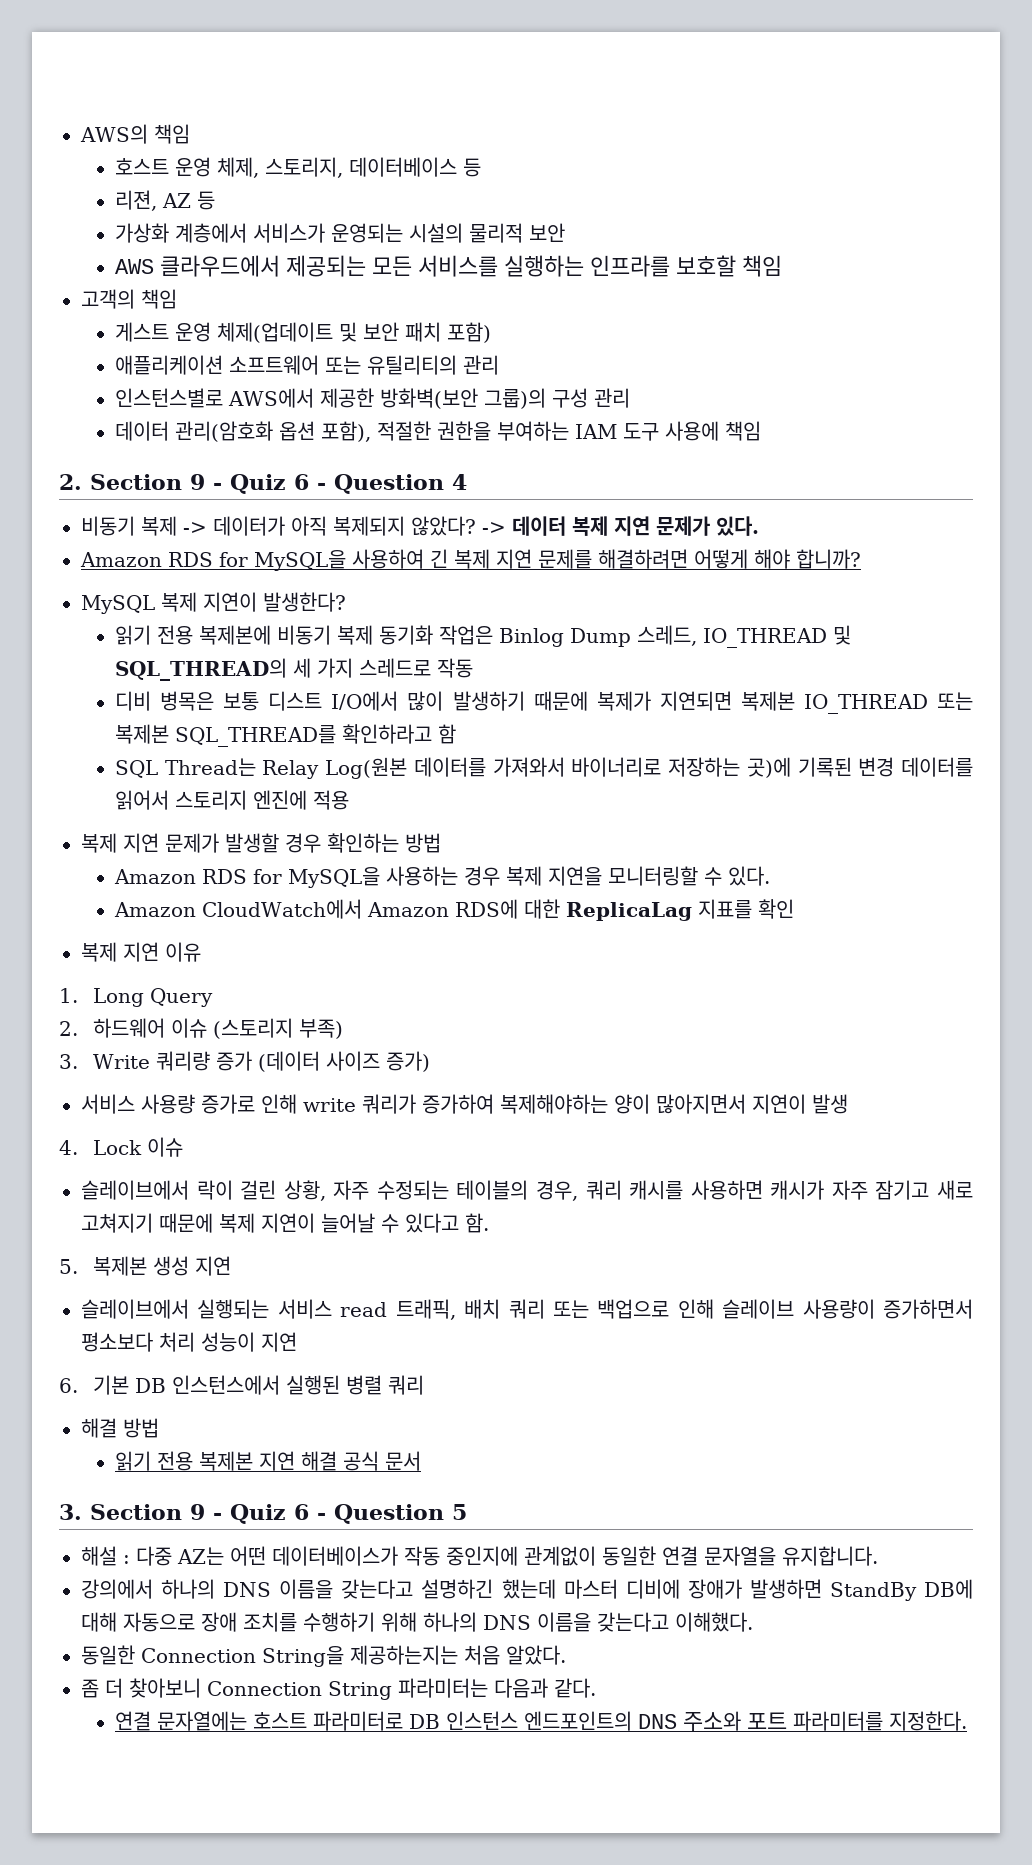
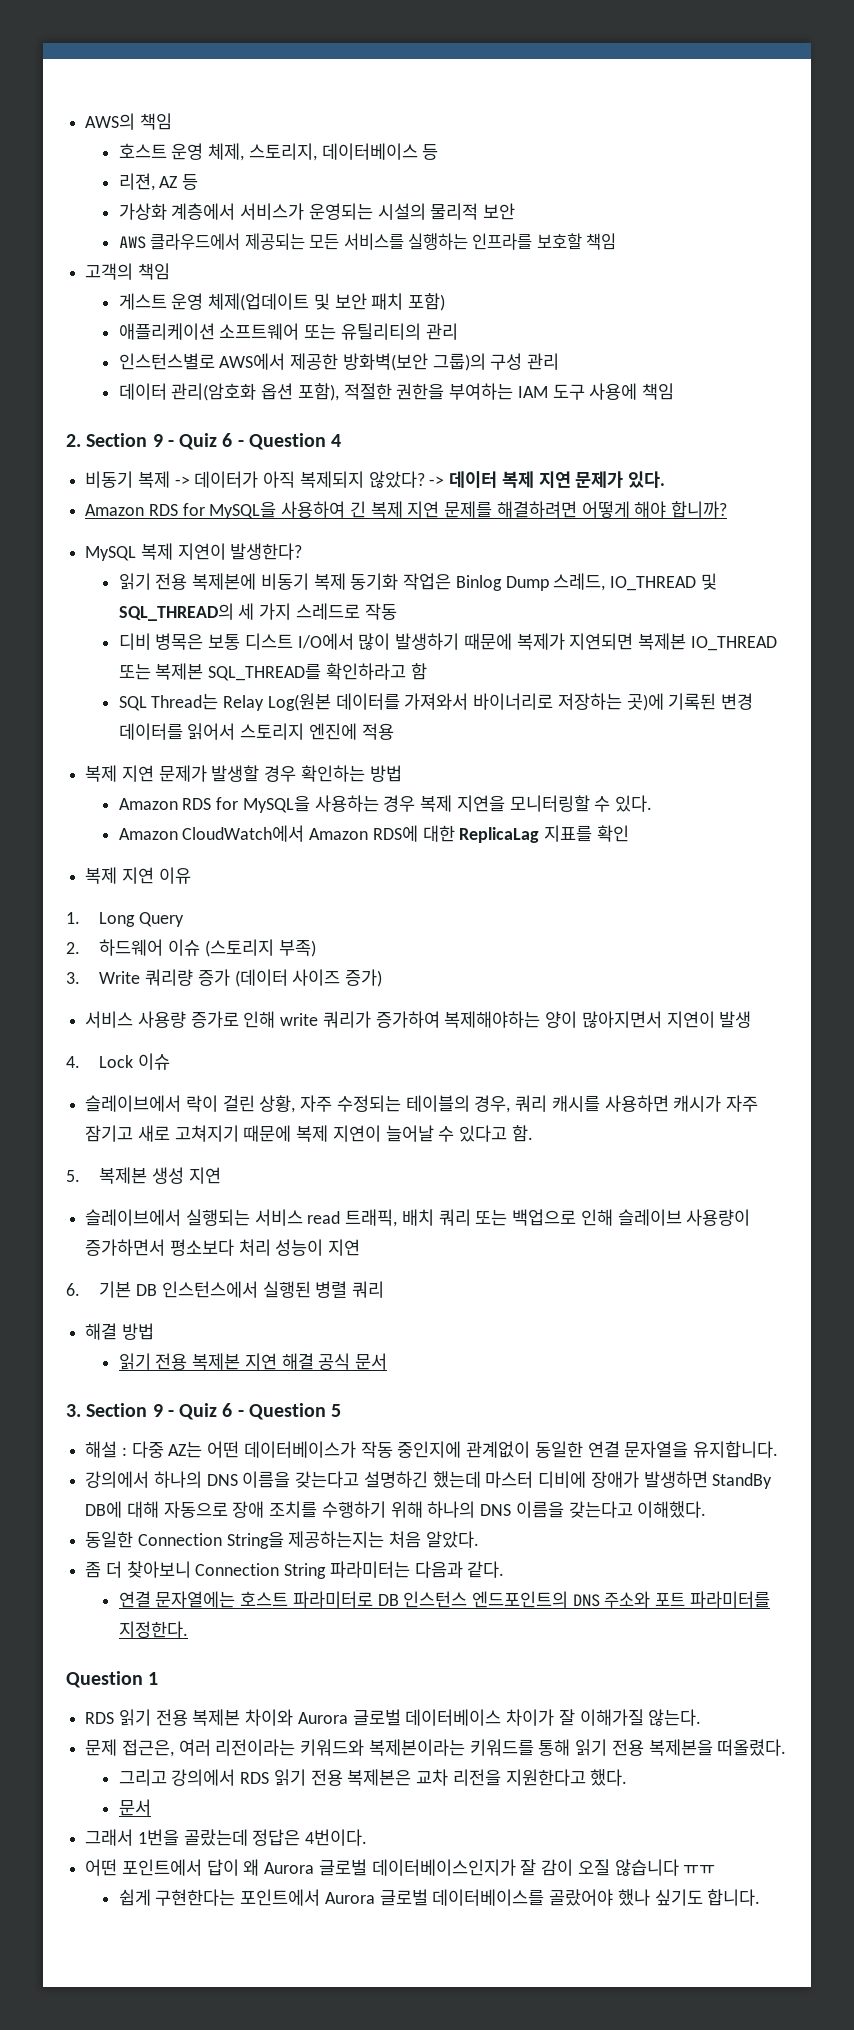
+ Question 1
+ RDS 읽기 전용 복제본 차이와 Aurora 글로벌 데이터베이스 차이가 잘 이해가질 않는다.
+ 문제 접근은, 여러 리전이라는 키워드와 복제본이라는 키워드를 통해 읽기 전용 복제본을 떠올렸다.
+ 그리고 강의에서 RDS 읽기 전용 복제본은 교차 리전을 지원한다고 했다.
+ 문서
+ 그래서 1번을 골랐는데 정답은 4번이다.
+ 어떤 포인트에서 답이 왜 Aurora 글로벌 데이터베이스인지가 잘 감이 오질 않습니다 ㅠㅠ
+ 쉽게 구현한다는 포인트에서 Aurora 글로벌 데이터베이스를 골랐어야 했나 싶기도 합니다.

